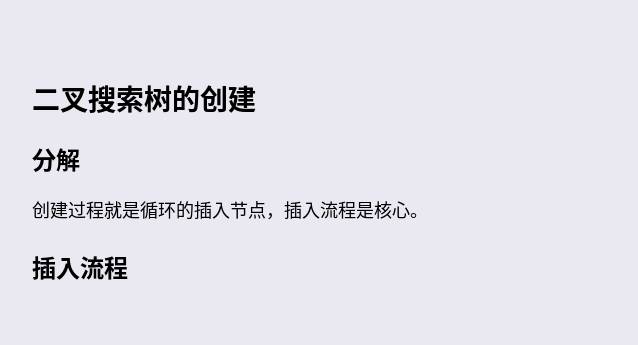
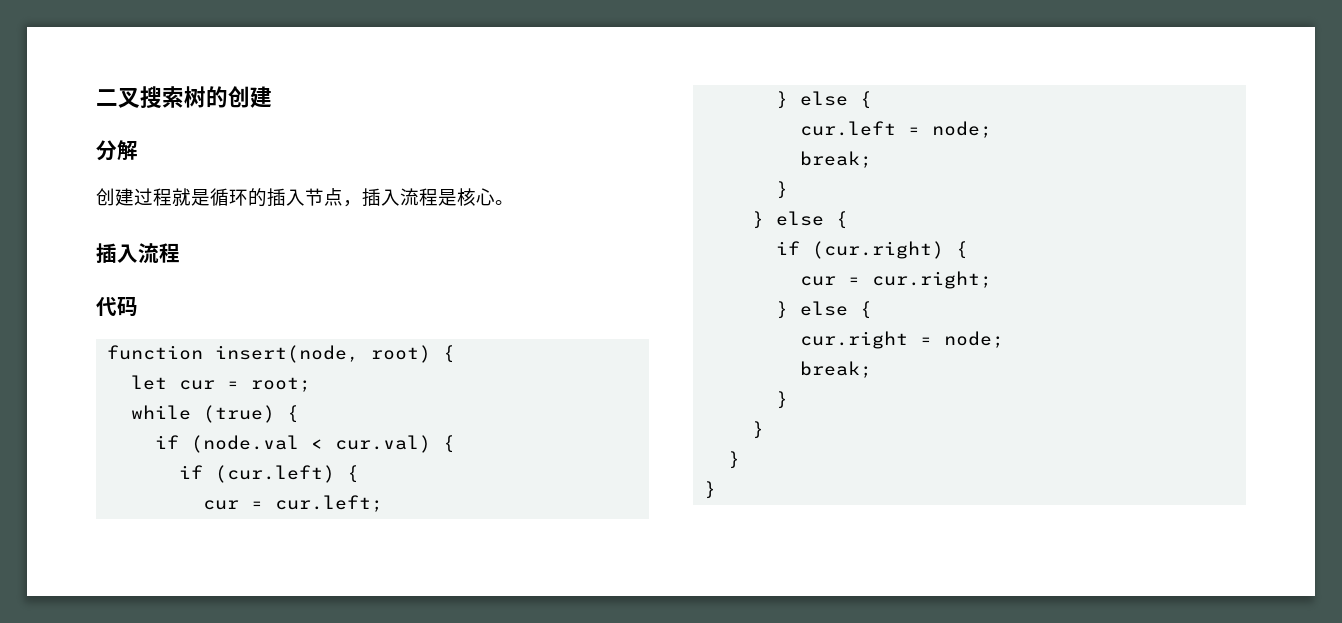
+ 代码
+ function insert(node, root) {
+ let cur = root;
+ while (true) {
+ if (node.val < cur.val) {
+ if (cur.left) {
+ cur = cur.left;
+ } else {
+ cur.left = node;
+ break;
+ }
+ } else {
+ if (cur.right) {
+ cur = cur.right;
+ } else {
+ cur.right = node;
+ break;
+ }
+ }
+ }
+ }

